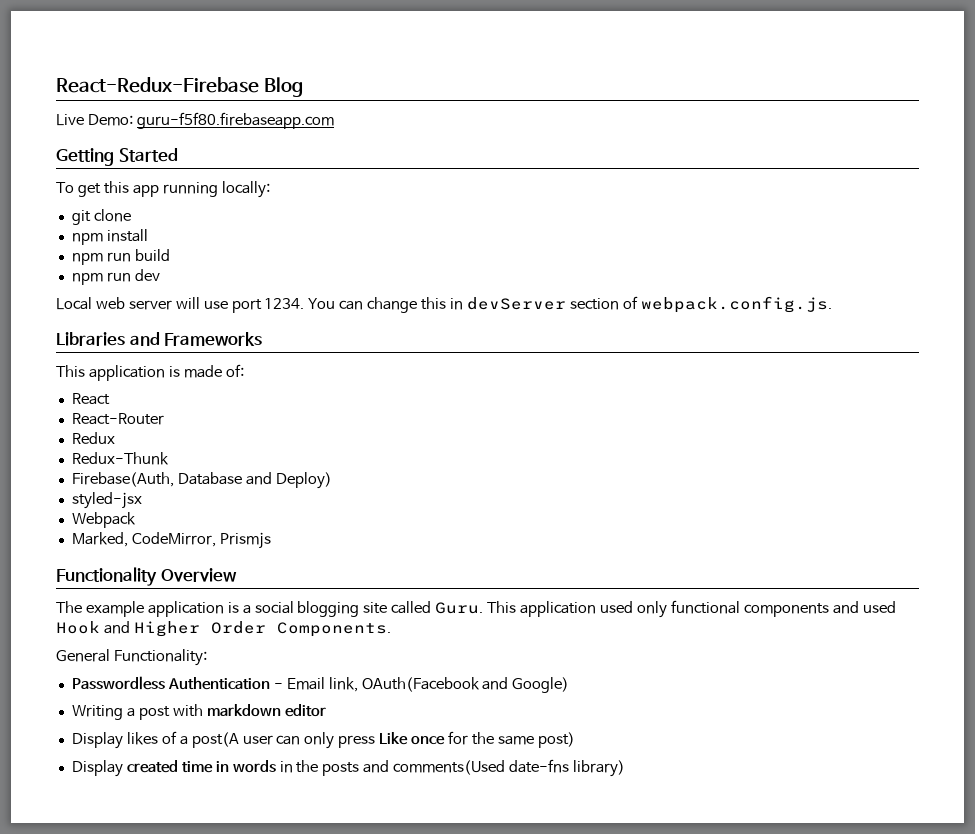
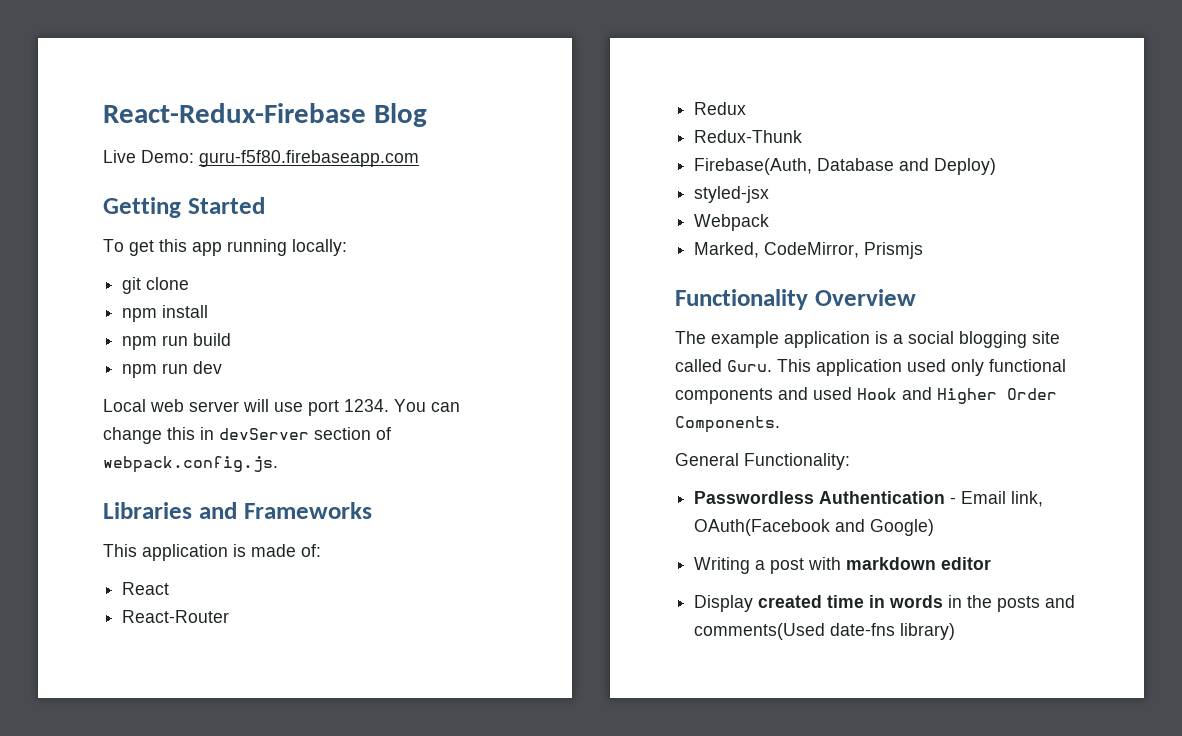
- Display likes of a post(A user can only press Like once for the same post)

